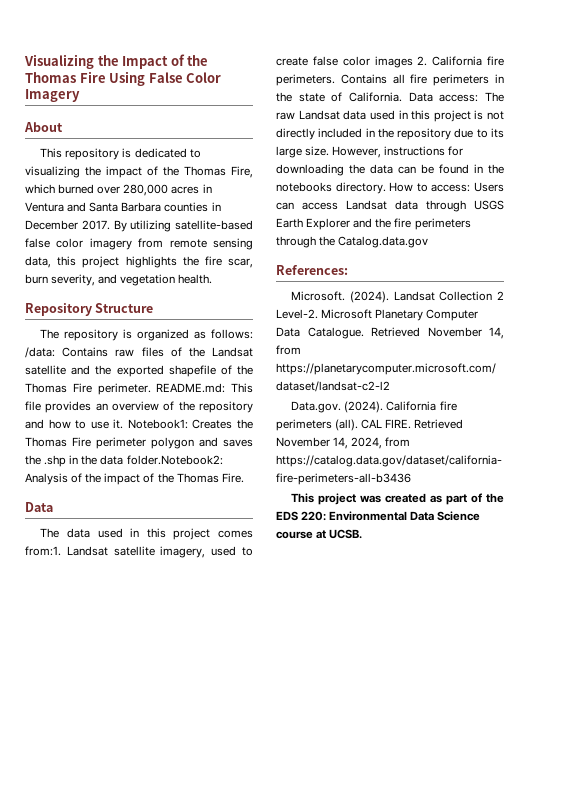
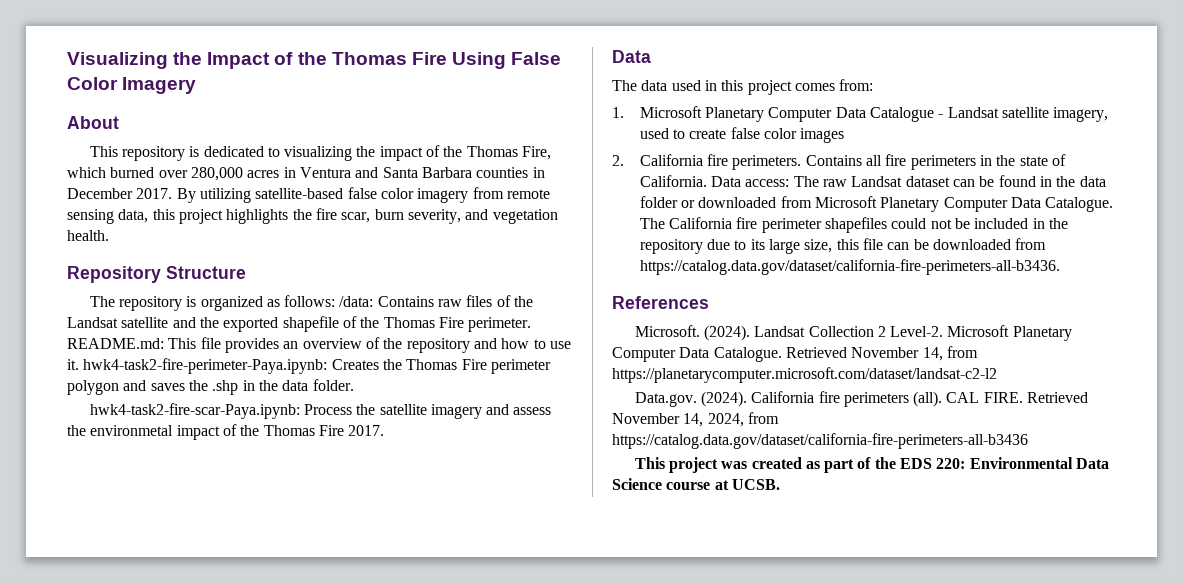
- README.md: This file provides an overview of the repository and how to use it. Notebook1: Creates the Thomas Fire perimeter polygon and saves the .shp in the data folder.Notebook2: Analysis of the impact of the Thomas Fire.
+ README.md: This file provides an overview of the repository and how to use it. hwk4-task2-fire-perimeter-Paya.ipynb: Creates the Thomas Fire perimeter polygon and saves the .shp in the data folder.
+ hwk4-task2-fire-scar-Paya.ipynb: Process the satellite imagery and assess the environmetal impact of the Thomas Fire 2017.
- The data used in this project comes from:1. Landsat satellite imagery, used to create false color images 2. California fire perimeters.
+ The data used in this project comes from:
+ 1. Microsoft Planetary Computer Data Catalogue - Landsat satellite imagery, used to create false color images
+ 2. California fire perimeters.
- Data access: The raw Landsat data used in this project is not directly included in the repository due to its large size. However, instructions for downloading the data can be found in the notebooks directory. How to access: Users can access Landsat data through USGS Earth Explorer and the fire perimeters through the Catalog.data.gov
- References:
+ Data access: The raw Landsat dataset can be found in the data folder or downloaded from Microsoft Planetary Computer Data Catalogue. The California fire perimeter shapefiles could not be included in the repository due to its large size, this file can be downloaded from https://catalog.data.gov/dataset/california-fire-perimeters-all-b3436.
+ References

